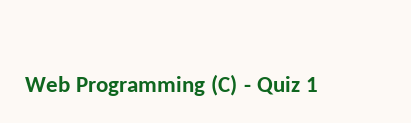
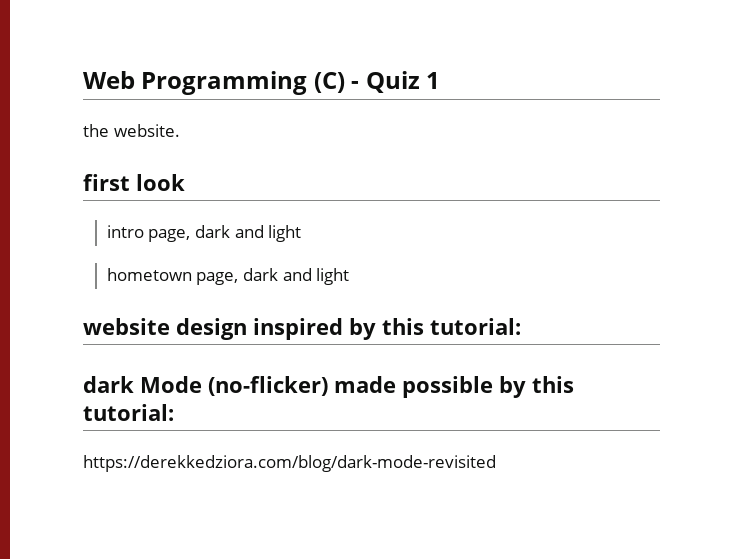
+ the website.
+ first look
+ intro page, dark and light
+ hometown page, dark and light
+ website design inspired by this tutorial:
+ dark Mode (no-flicker) made possible by this tutorial:
+ https://derekkedziora.com/blog/dark-mode-revisited

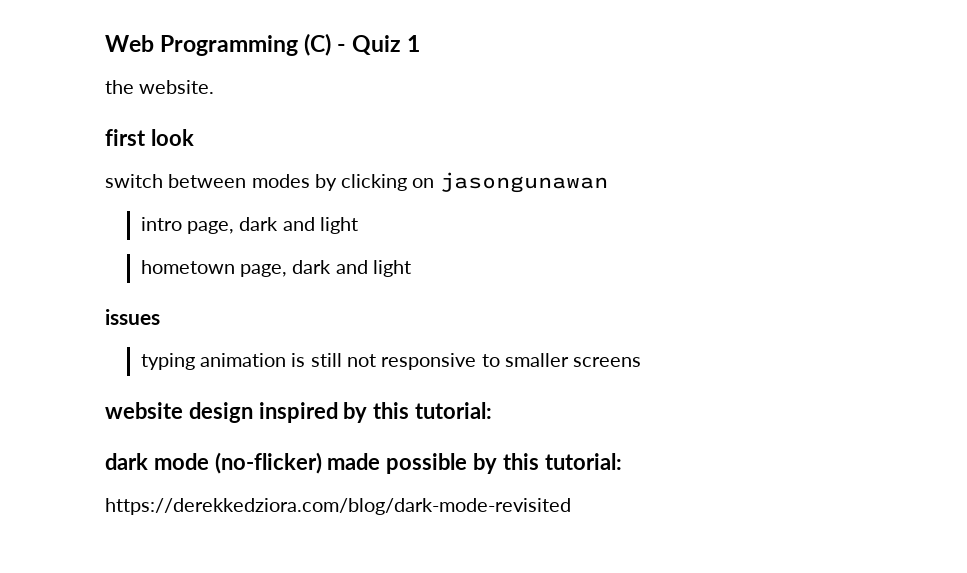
+ switch between modes by clicking on jasongunawan
+ issues
+ typing animation is still not responsive to smaller screens
- dark Mode (no-flicker) made possible by this tutorial:
+ dark mode (no-flicker) made possible by this tutorial:

